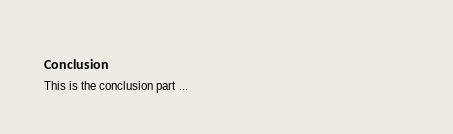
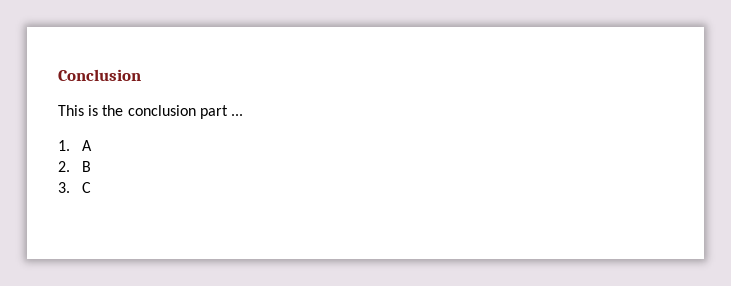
+ 1. A
+ 2. B
+ 3. C

